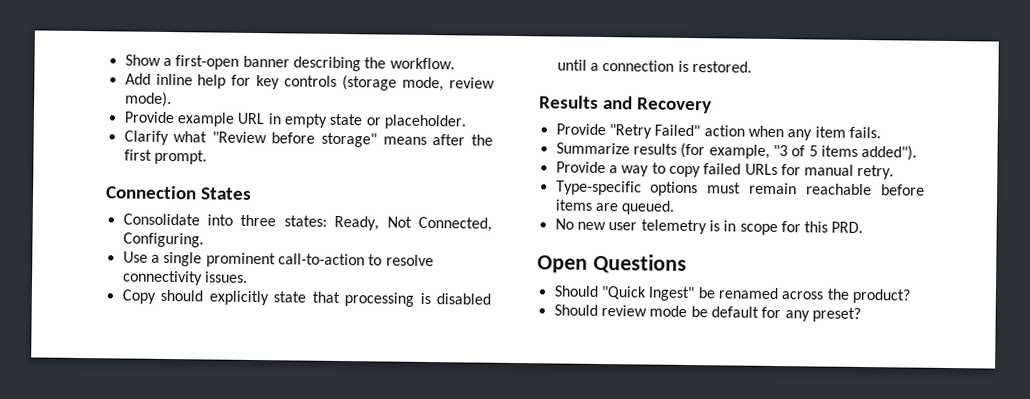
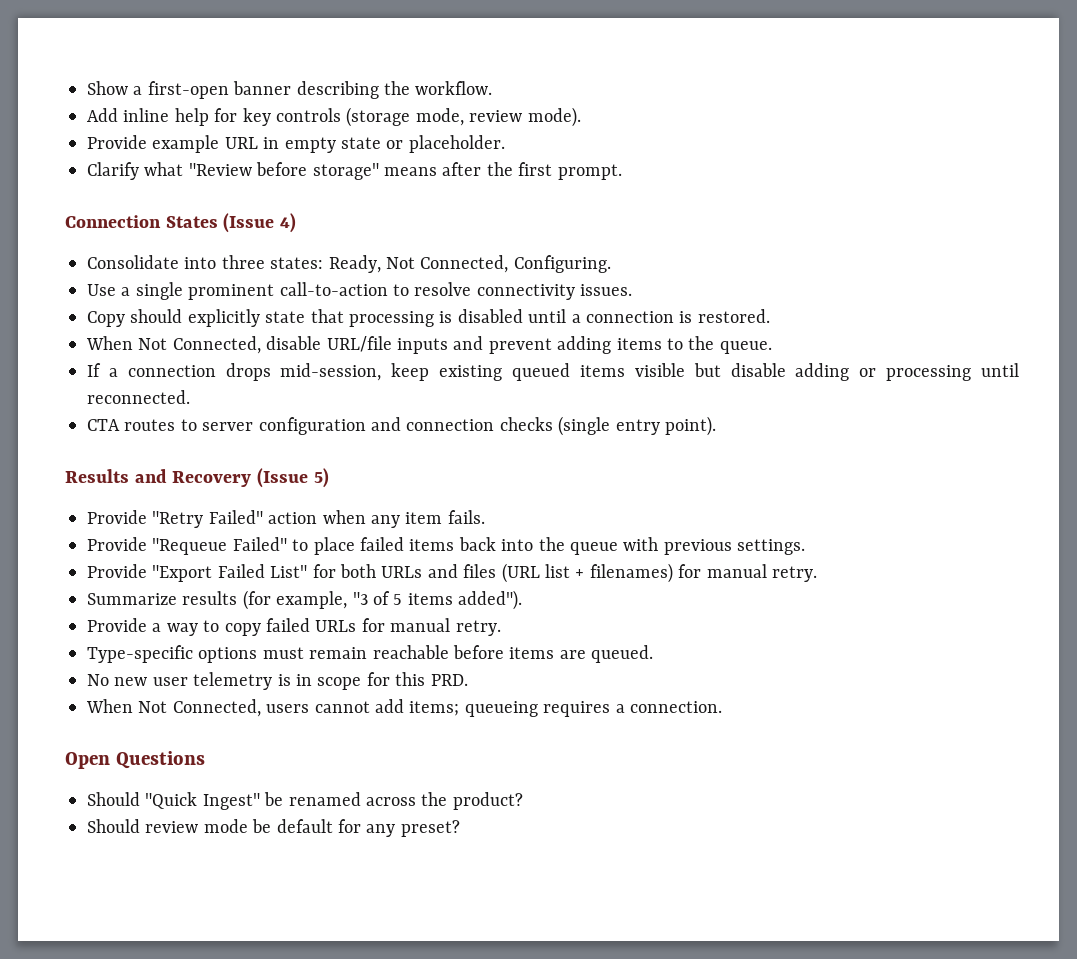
- Connection States
+ Connection States (Issue 4)
+ When Not Connected, disable URL/file inputs and prevent adding items to the queue.
+ If a connection drops mid-session, keep existing queued items visible but disable adding or processing until reconnected.
+ CTA routes to server configuration and connection checks (single entry point).
- Results and Recovery
+ Results and Recovery (Issue 5)
+ Provide "Requeue Failed" to place failed items back into the queue with previous settings.
+ Provide "Export Failed List" for both URLs and files (URL list + filenames) for manual retry.
+ When Not Connected, users cannot add items; queueing requires a connection.

